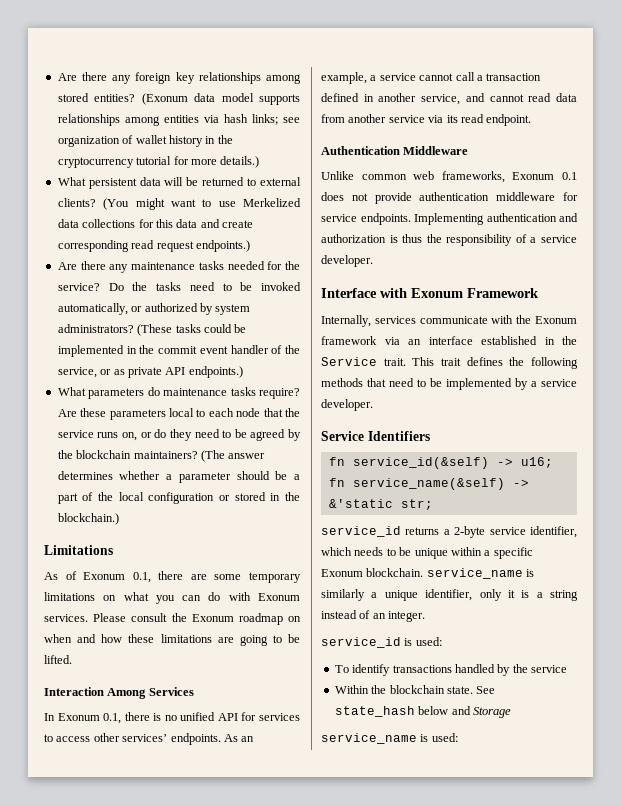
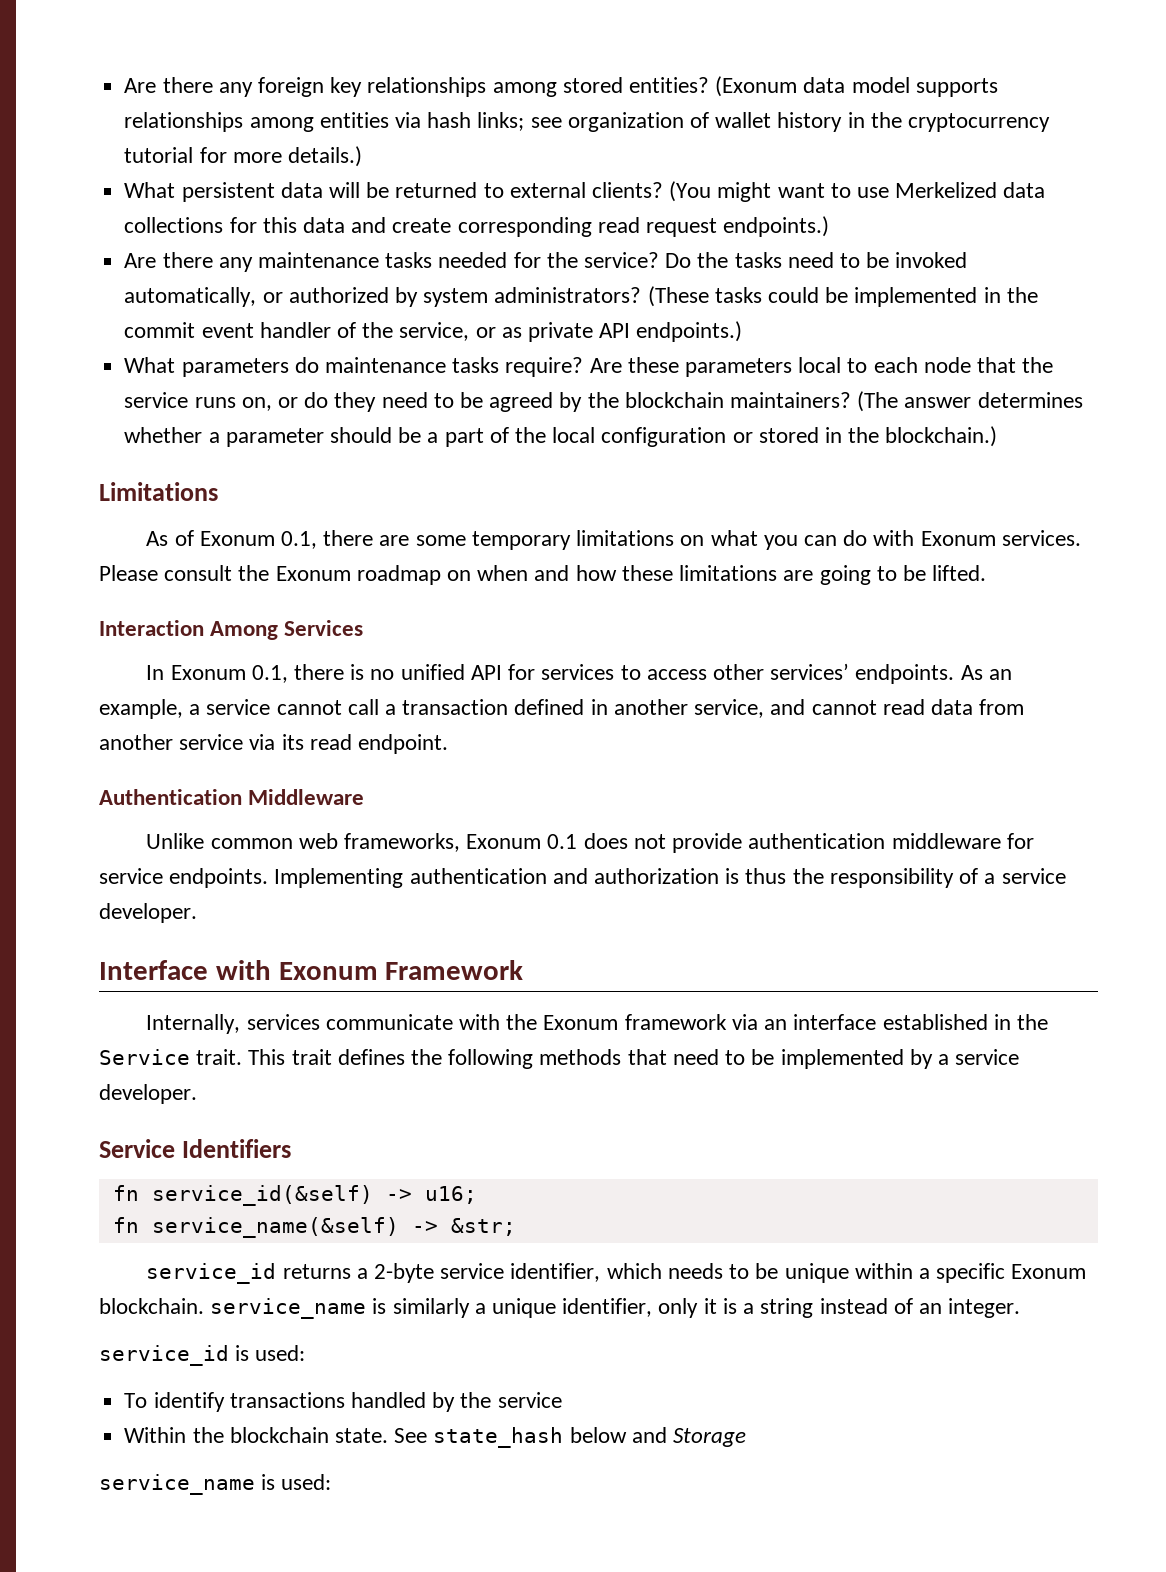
- fn service_name(&self) -> &'static str;
+ fn service_name(&self) -> &str;

